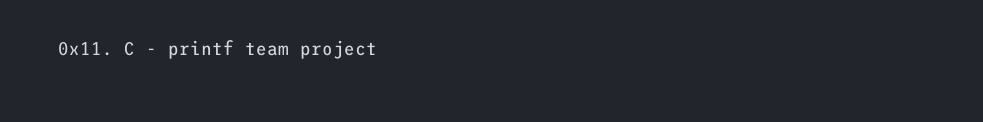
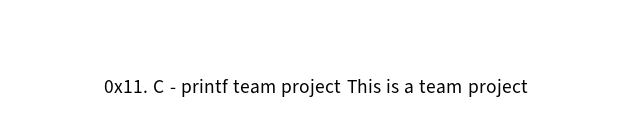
- C - printf team project
+ C - printf team project This is a team project

